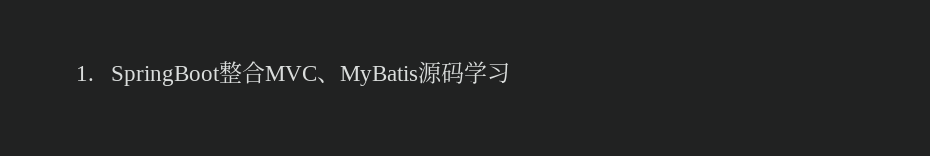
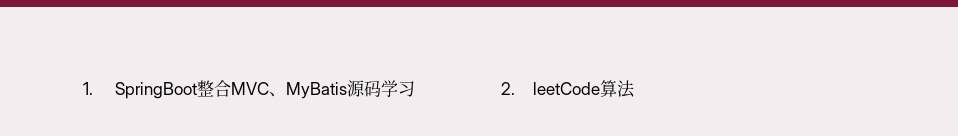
+ 2. leetCode算法

